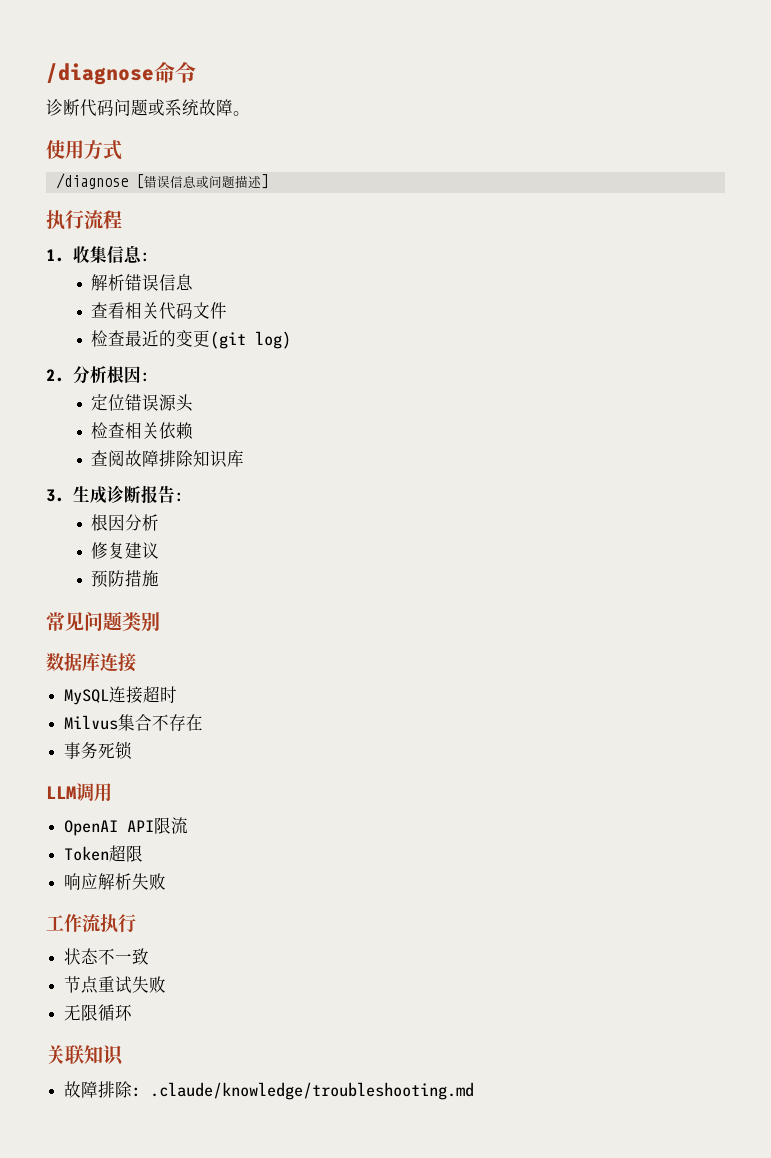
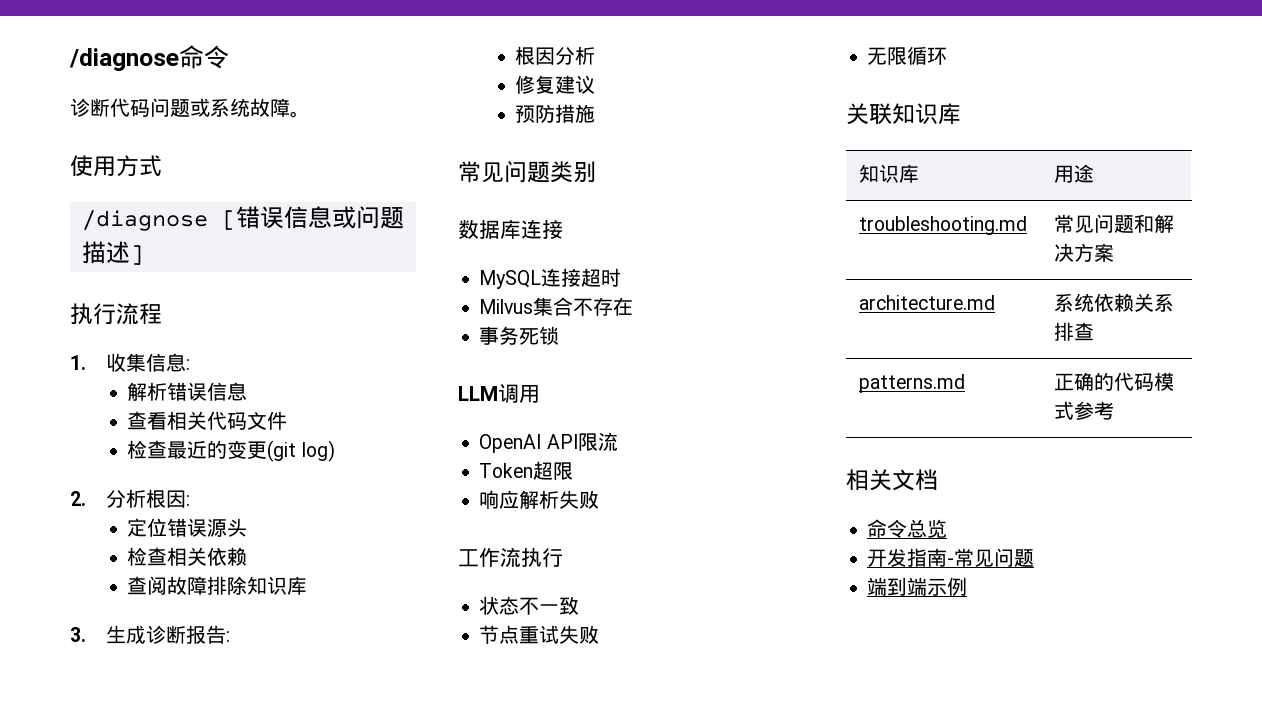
- 关联知识
- 故障排除: .claude/knowledge/troubleshooting.md
+ 关联知识库
+ 知识库 | 用途
+ troubleshooting.md | 常见问题和解决方案
+ architecture.md | 系统依赖关系排查
+ patterns.md | 正确的代码模式参考
+ 相关文档
+ 命令总览
+ 开发指南-常见问题
+ 端到端示例

